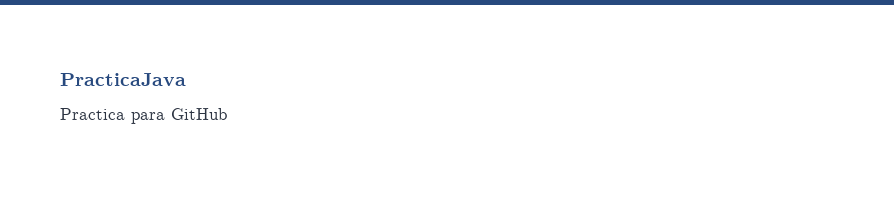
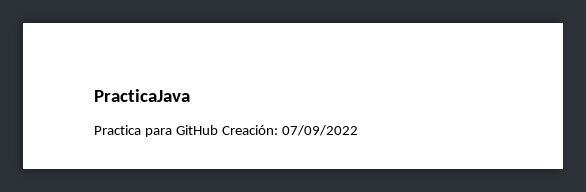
- Practica para GitHub
+ Practica para GitHub Creación: 07/09/2022

